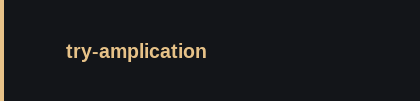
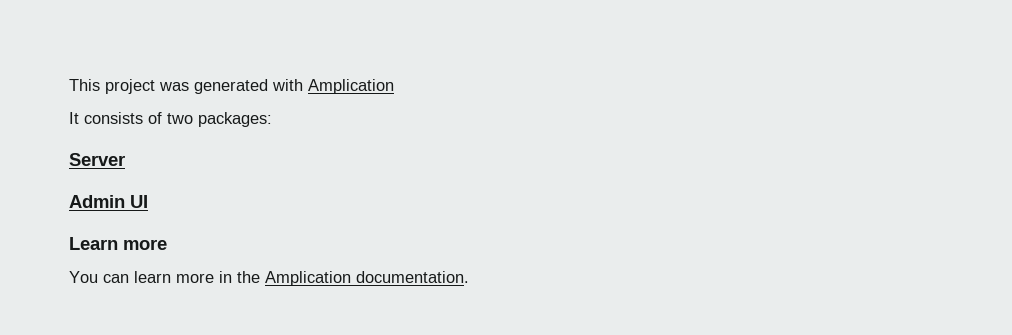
- try-amplication
+ This project was generated with Amplication
+ It consists of two packages:
+ Server
+ Admin UI
+ Learn more
+ You can learn more in the Amplication documentation.

